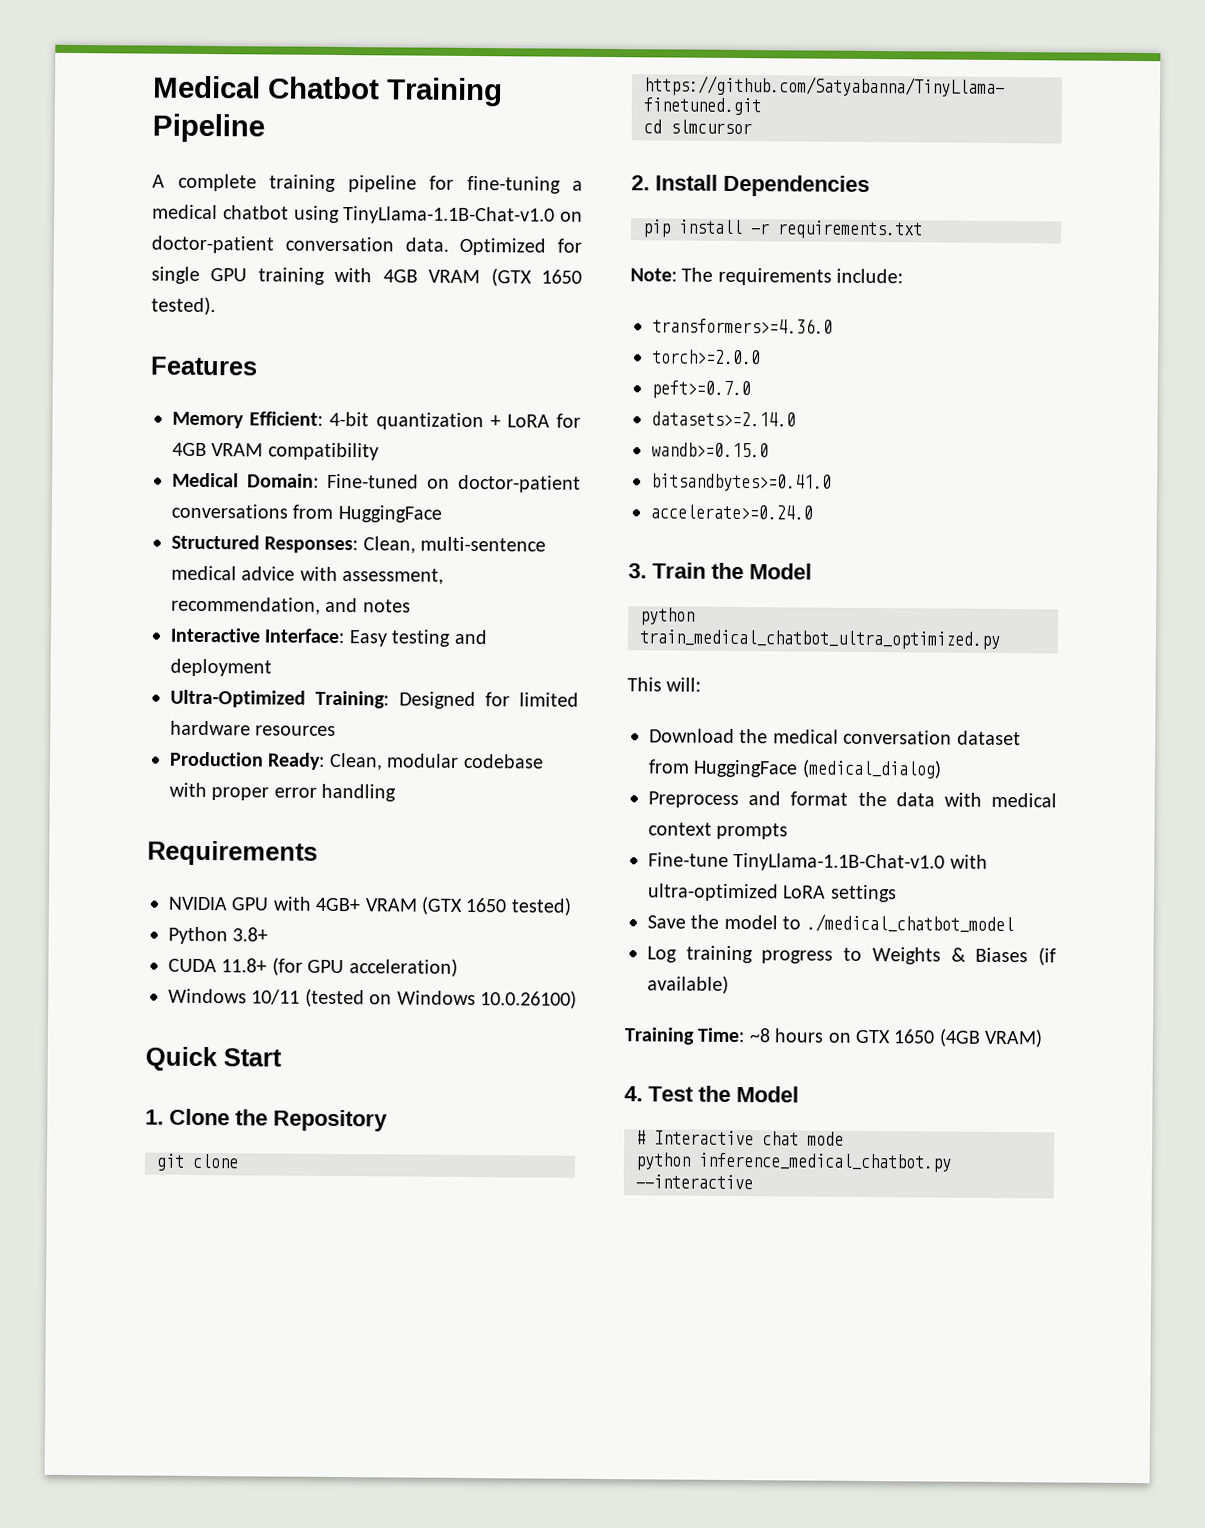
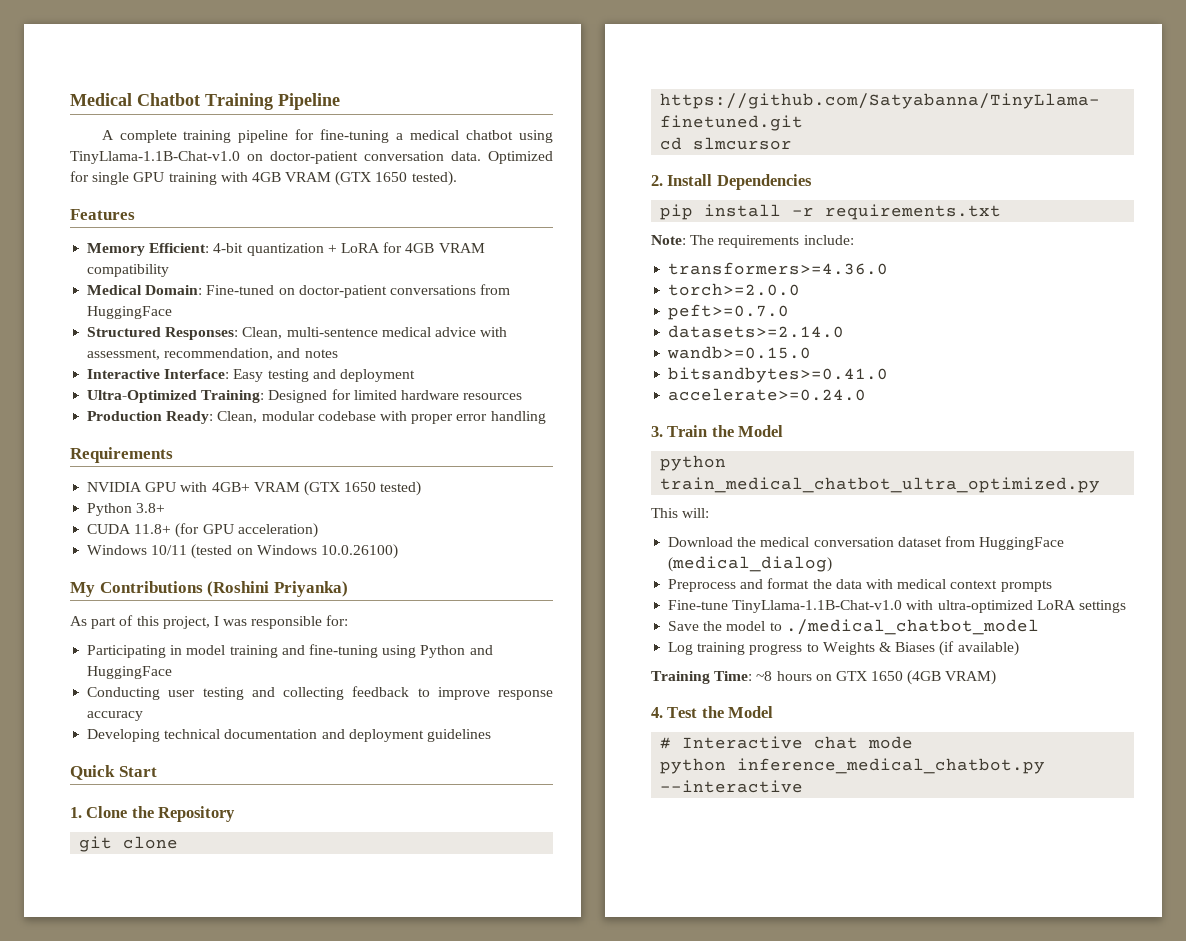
+ My Contributions (Roshini Priyanka)
+ As part of this project, I was responsible for:
+ Participating in model training and fine-tuning using Python and HuggingFace
+ Conducting user testing and collecting feedback to improve response accuracy
+ Developing technical documentation and deployment guidelines

